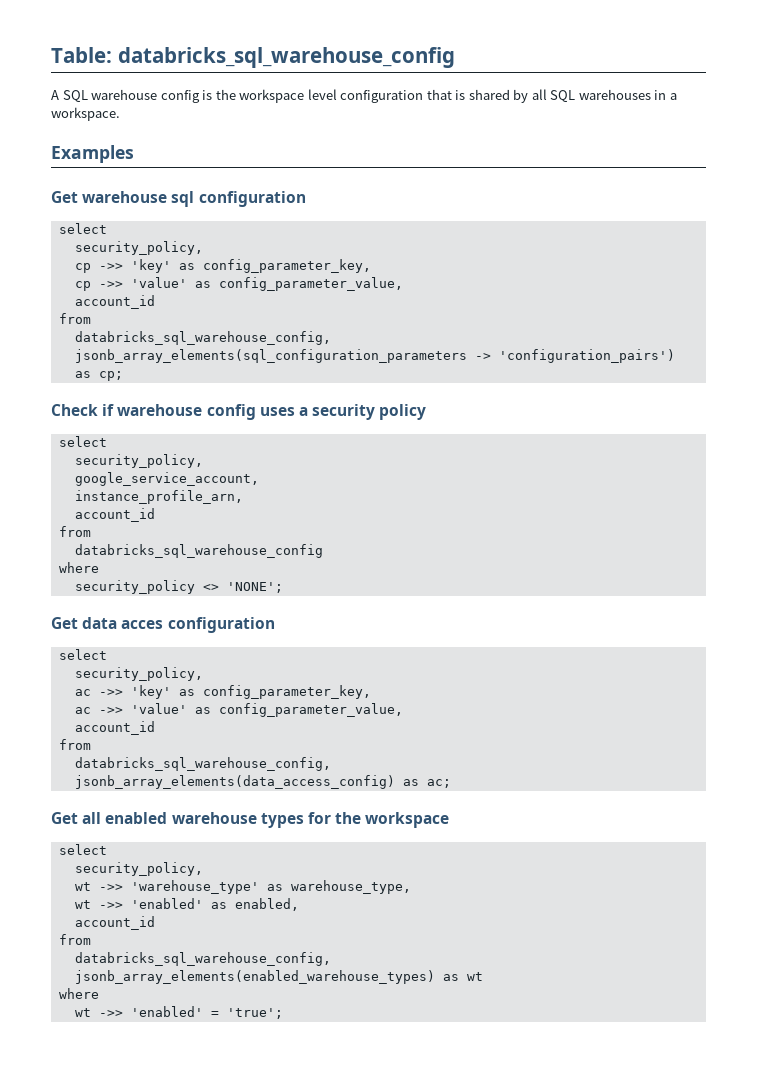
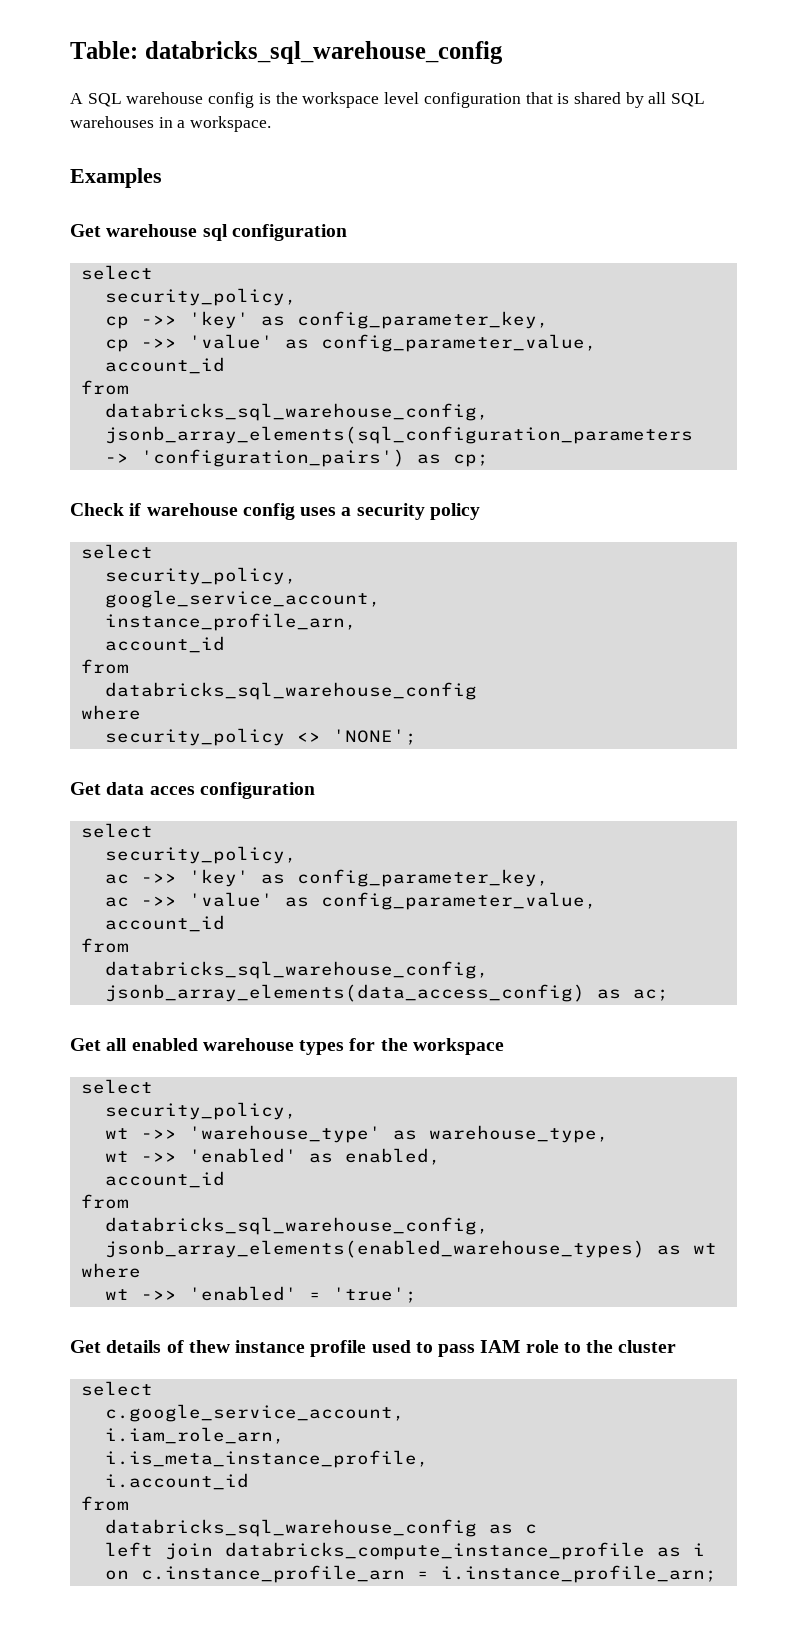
+ Get details of thew instance profile used to pass IAM role to the cluster
+ select
+ c.google_service_account,
+ i.iam_role_arn,
+ i.is_meta_instance_profile,
+ i.account_id
+ from
+ databricks_sql_warehouse_config as c
+ left join databricks_compute_instance_profile as i on c.instance_profile_arn = i.instance_profile_arn;

